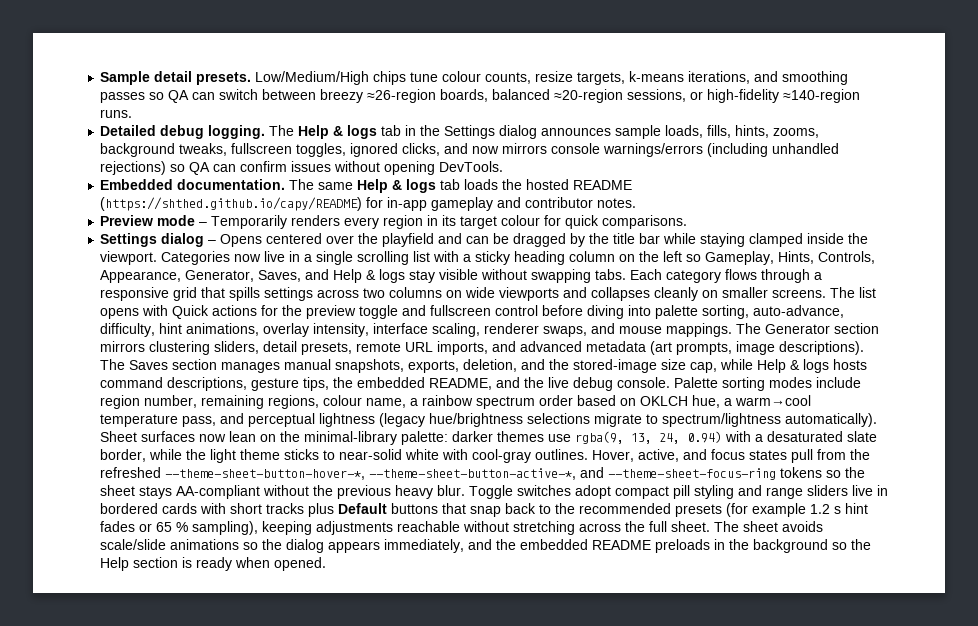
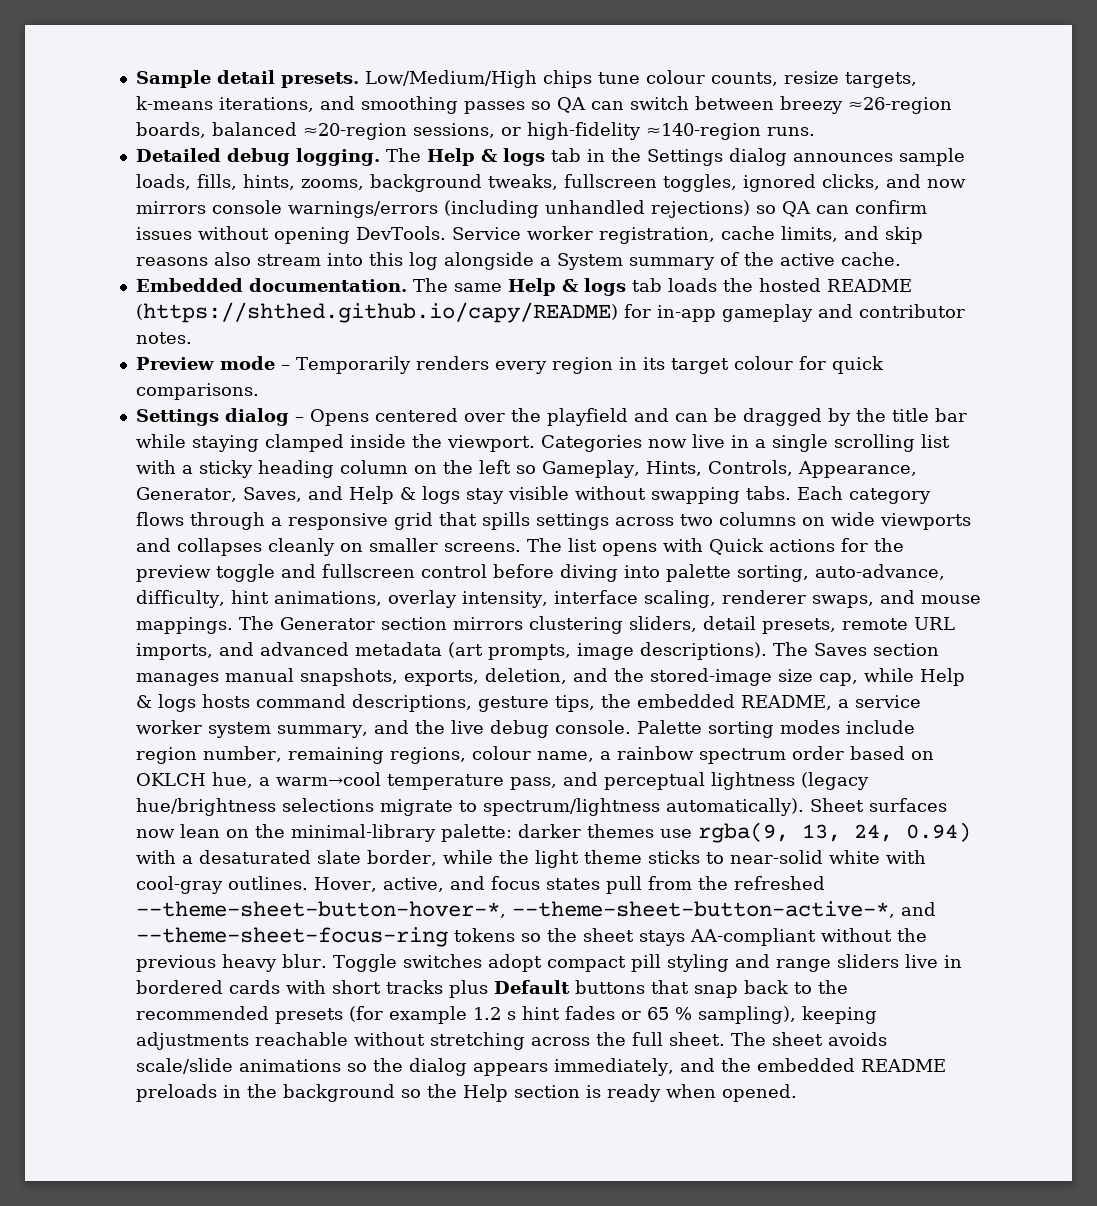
+ Service worker registration, cache limits, and skip reasons also stream into this log alongside a System summary of the active cache.
- The Saves section manages manual snapshots, exports, deletion, and the stored-image size cap, while Help & logs hosts command descriptions, gesture tips, the embedded README, and the live debug console.
+ The Saves section manages manual snapshots, exports, deletion, and the stored-image size cap, while Help & logs hosts command descriptions, gesture tips, the embedded README, a service worker system summary, and the live debug console.

